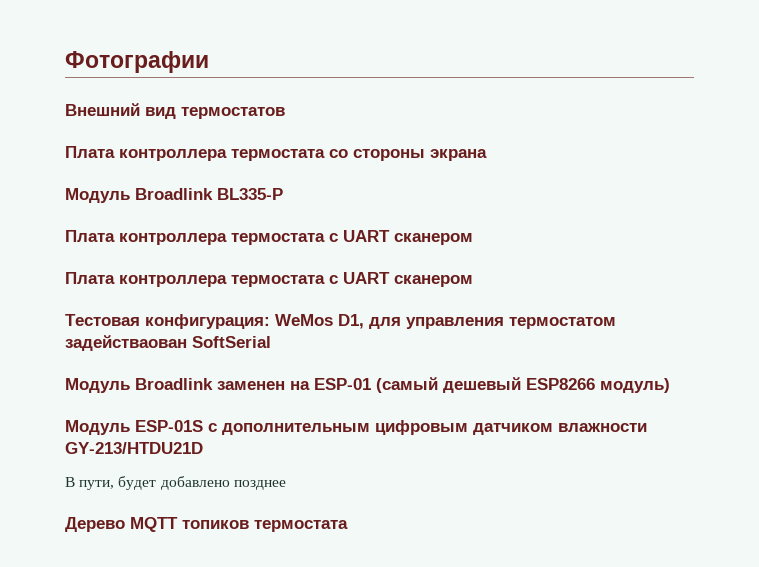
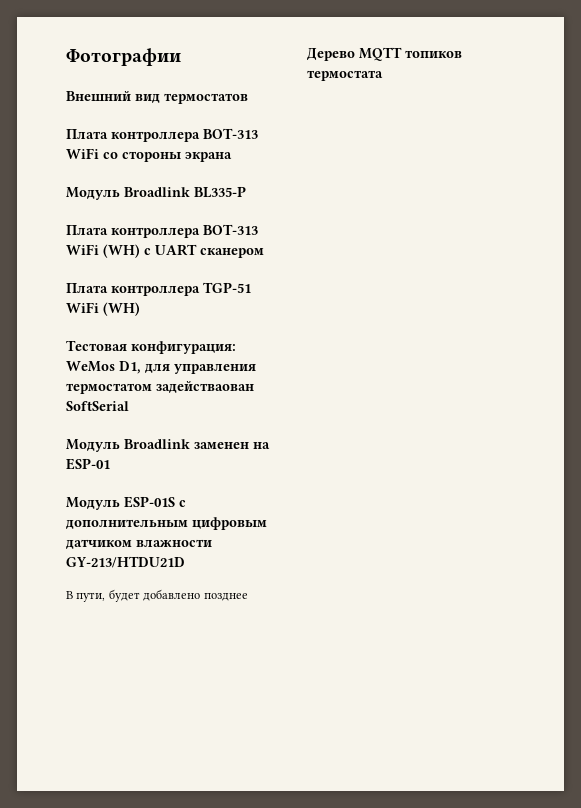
- Плата контроллера термостата со стороны экрана
+ Плата контроллера BOT-313 WiFi со стороны экрана
  Модуль Broadlink BL335-P
- Плата контроллера термостата с UART сканером
- Плата контроллера термостата с UART сканером
+ Плата контроллера BOT-313 WiFi (WH) с UART сканером
+ Плата контроллера TGP-51 WiFi (WH)
- Модуль Broadlink заменен на ESP-01 (самый дешевый ESP8266 модуль)
+ Модуль Broadlink заменен на ESP-01

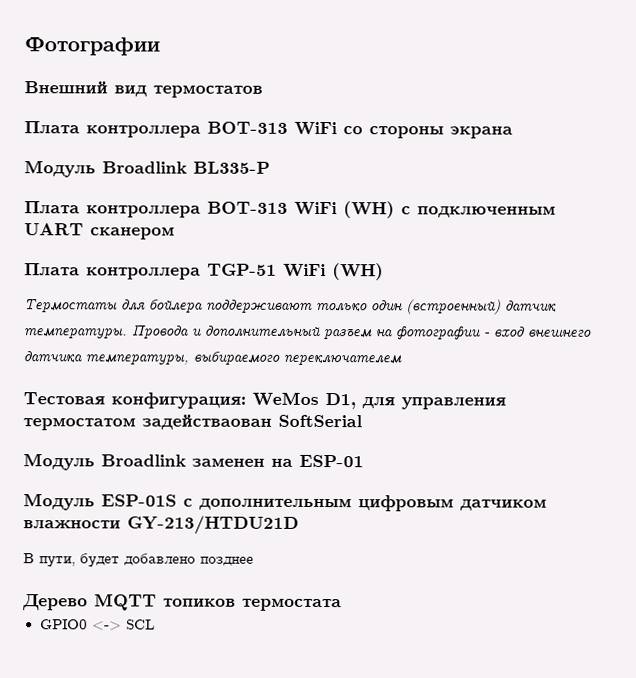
- Плата контроллера BOT-313 WiFi (WH) с UART сканером
+ Плата контроллера BOT-313 WiFi (WH) с подключенным UART сканером
+ Термостаты для бойлера поддерживают только один (встроенный) датчик температуры. Провода и дополнительный разъем на фотографии - вход внешнего датчика температуры, выбираемого переключателем
+ GPIO0 <-> SCL

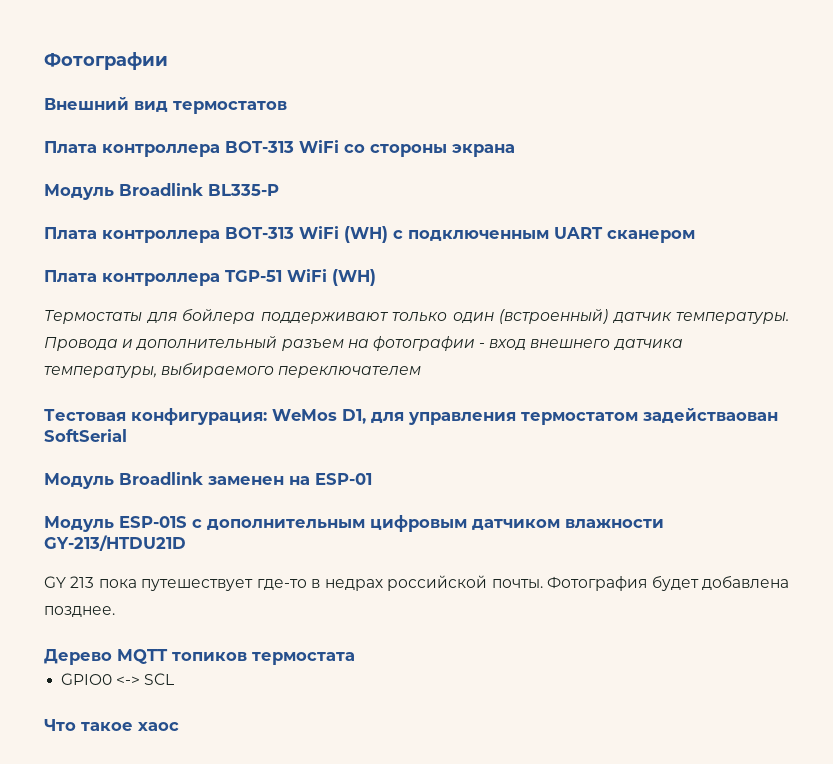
- В пути, будет добавлено позднее
+ GY 213 пока путешествует где-то в недрах российской почты. Фотография будет добавлена позднее.
+ Что такое хаос

